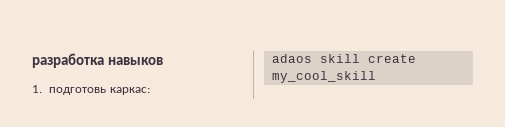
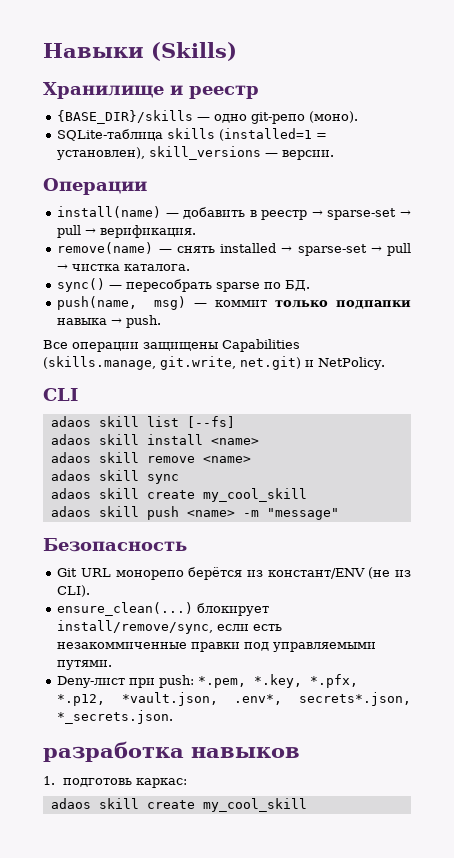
+ Навыки (Skills)
+ Хранилище и реестр
+ {BASE_DIR}/skills — одно git-репо (моно).
+ SQLite-таблица skills (installed=1 = установлен), skill_versions — версии.
+ Операции
+ install(name) — добавить в реестр → sparse-set → pull → верификация.
+ remove(name) — снять installed → sparse-set → pull → чистка каталога.
+ sync() — пересобрать sparse по БД.
+ push(name, msg) — коммит только подпапки навыка → push.
+ Все операции защищены Capabilities (skills.manage, git.write, net.git) и NetPolicy.
+ CLI
+ adaos skill list [--fs]
+ adaos skill install <name>
+ adaos skill remove <name>
+ adaos skill sync
+ adaos skill create my_cool_skill
+ adaos skill push <name> -m "message"
+ Безопасность
+ Git URL монорепо берётся из констант/ENV (не из CLI).
+ ensure_clean(...) блокирует install/remove/sync, если есть незакоммиченные правки под управляемыми путями.
+ Deny-лист при push: *.pem, *.key, *.pfx, *.p12, *vault.json, .env*, secrets*.json, *_secrets.json.

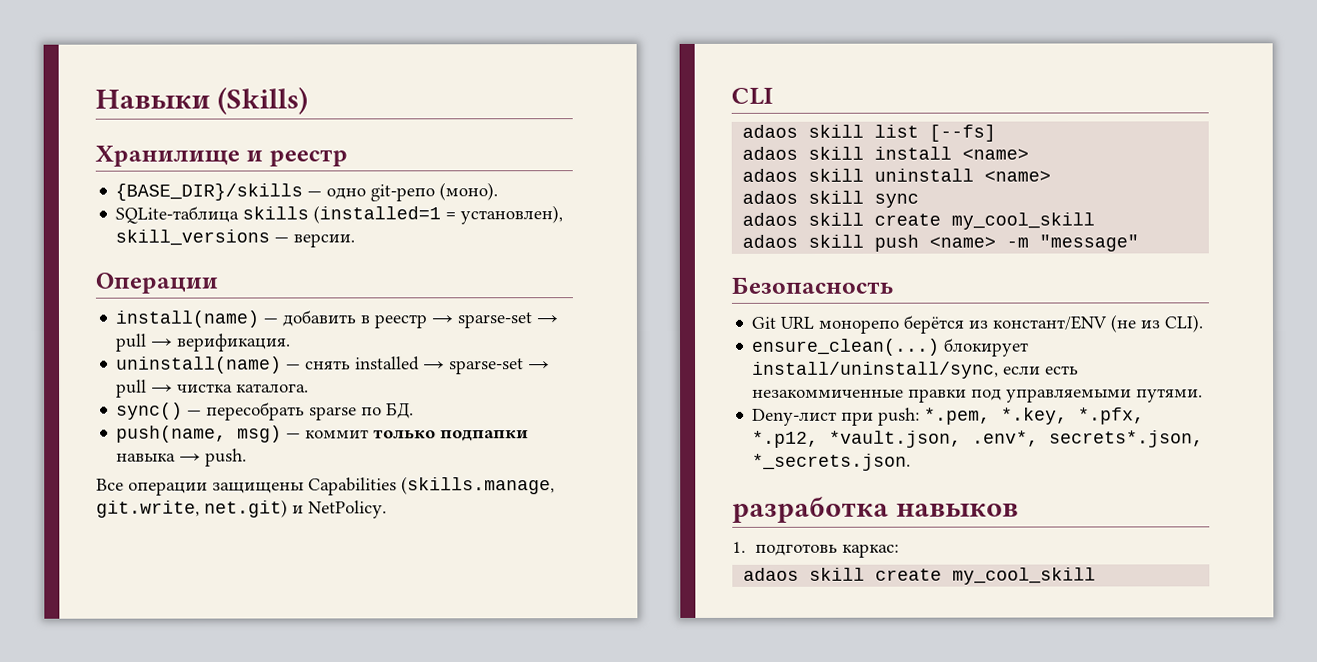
- remove(name) — снять installed → sparse-set → pull → чистка каталога.
+ uninstall(name) — снять installed → sparse-set → pull → чистка каталога.
- adaos skill remove <name>
+ adaos skill uninstall <name>
- ensure_clean(...) блокирует install/remove/sync, если есть незакоммиченные правки под управляемыми путями.
+ ensure_clean(...) блокирует install/uninstall/sync, если есть незакоммиченные правки под управляемыми путями.

